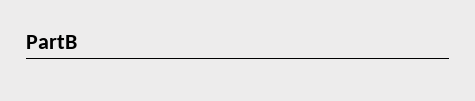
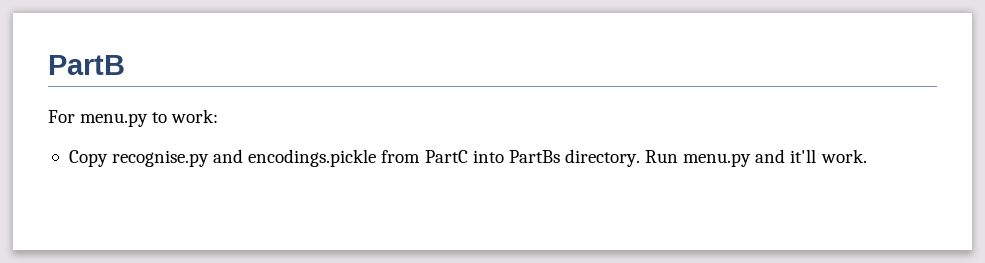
+ For menu.py to work:
+ Copy recognise.py and encodings.pickle from PartC into PartBs directory. Run menu.py and it'll work.

